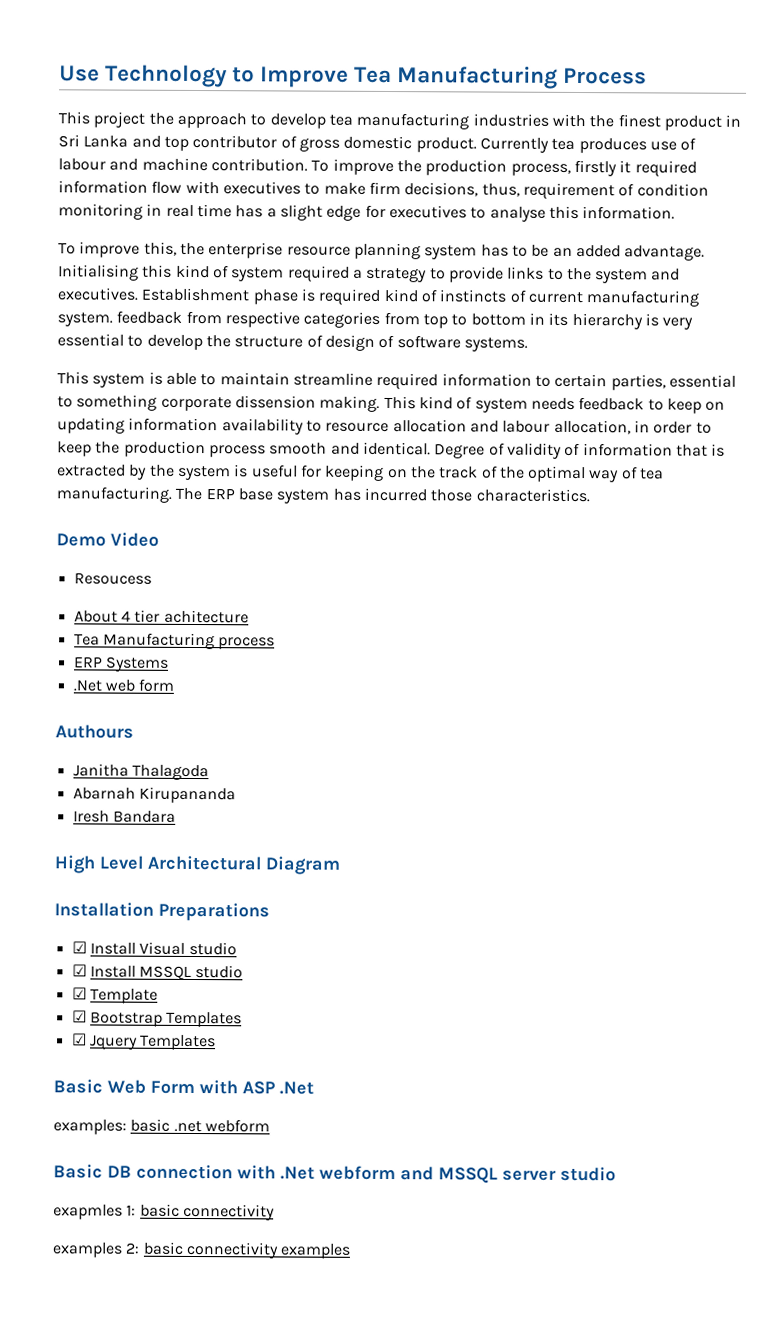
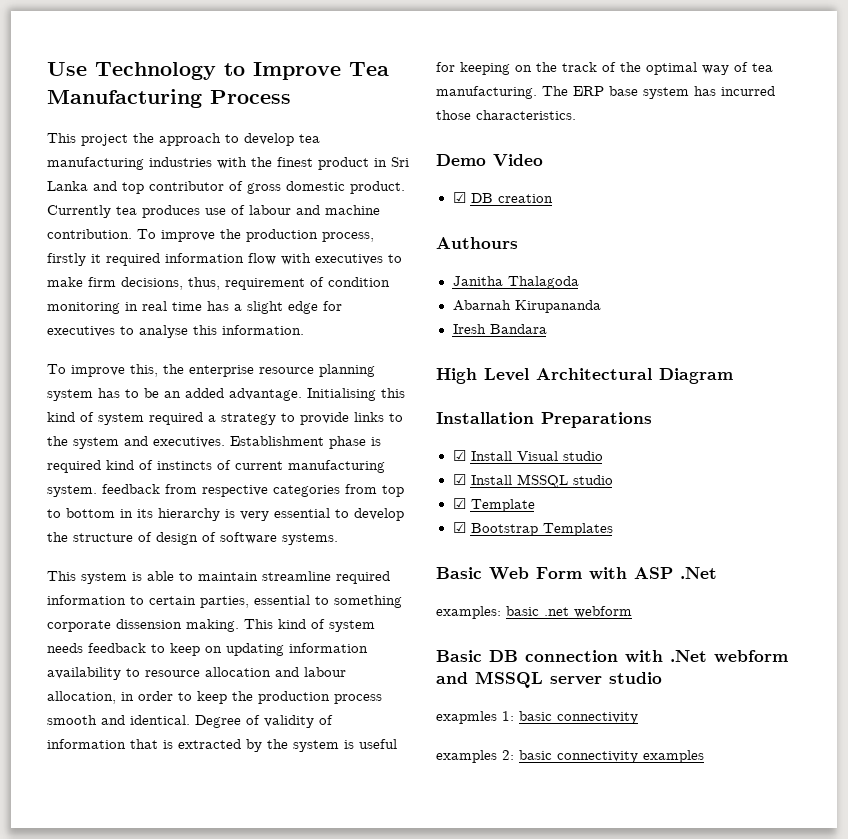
- Resoucess
- About 4 tier achitecture
- Tea Manufacturing process
- ERP Systems
- .Net web form
+ ☑ DB creation
- ☑ Jquery Templates

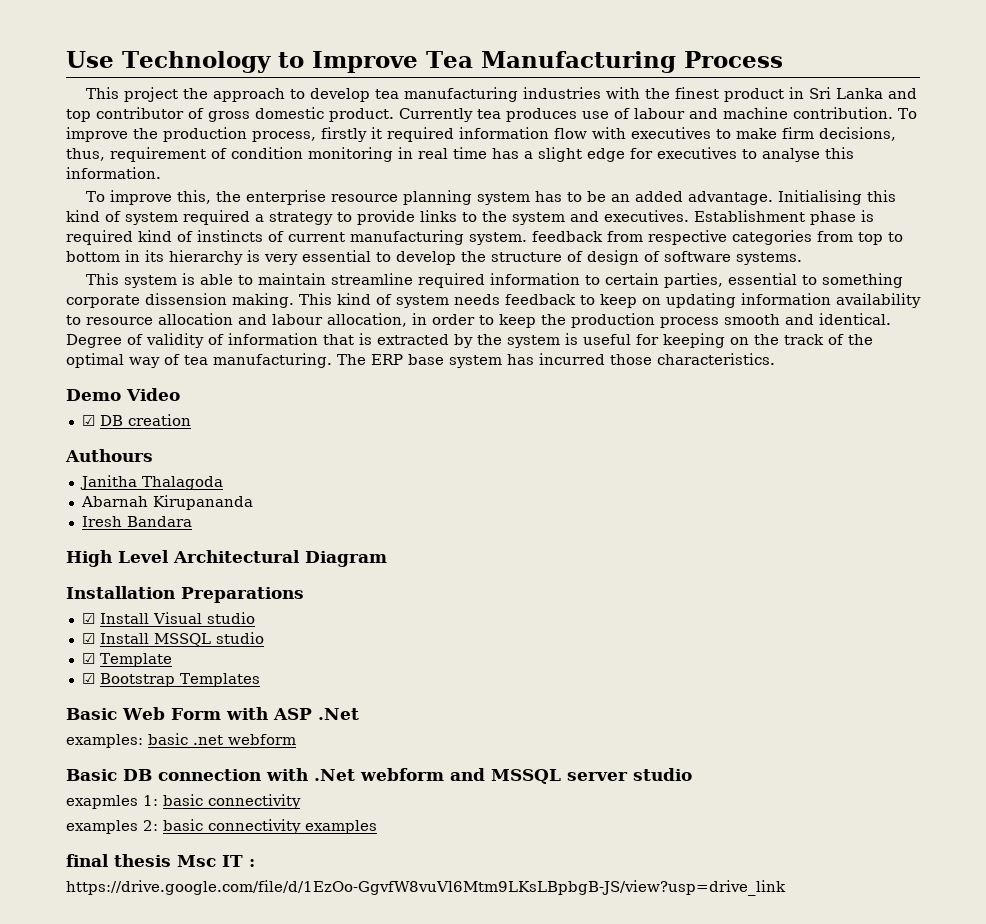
+ final thesis Msc IT :
+ https://drive.google.com/file/d/1EzOo-GgvfW8vuVl6Mtm9LKsLBpbgB-JS/view?usp=drive_link

